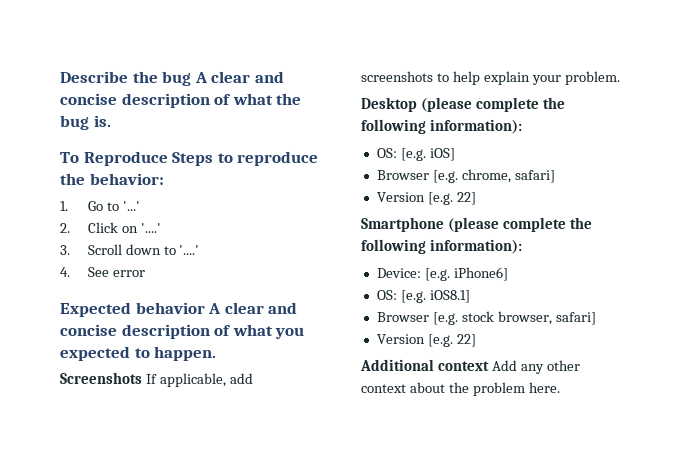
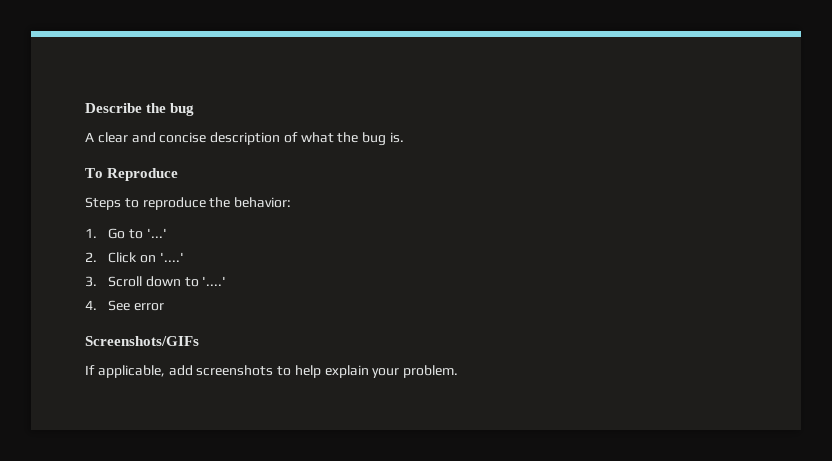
- Describe the bug A clear and concise description of what the bug is.
+ Describe the bug
+ A clear and concise description of what the bug is.
- To Reproduce Steps to reproduce the behavior:
+ To Reproduce
+ Steps to reproduce the behavior:
- Expected behavior A clear and concise description of what you expected to happen.
- Screenshots If applicable, add screenshots to help explain your problem.
+ Screenshots/GIFs
+ If applicable, add screenshots to help explain your problem.
- Desktop (please complete the following information):
- OS: [e.g. iOS]
- Browser [e.g. chrome, safari]
- Version [e.g. 22]
- Smartphone (please complete the following information):
- Device: [e.g. iPhone6]
- OS: [e.g. iOS8.1]
- Browser [e.g. stock browser, safari]
- Version [e.g. 22]
- Additional context Add any other context about the problem here.

